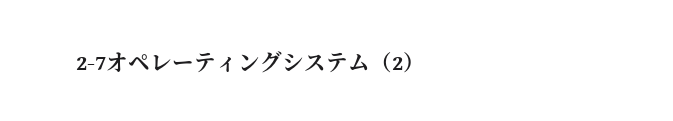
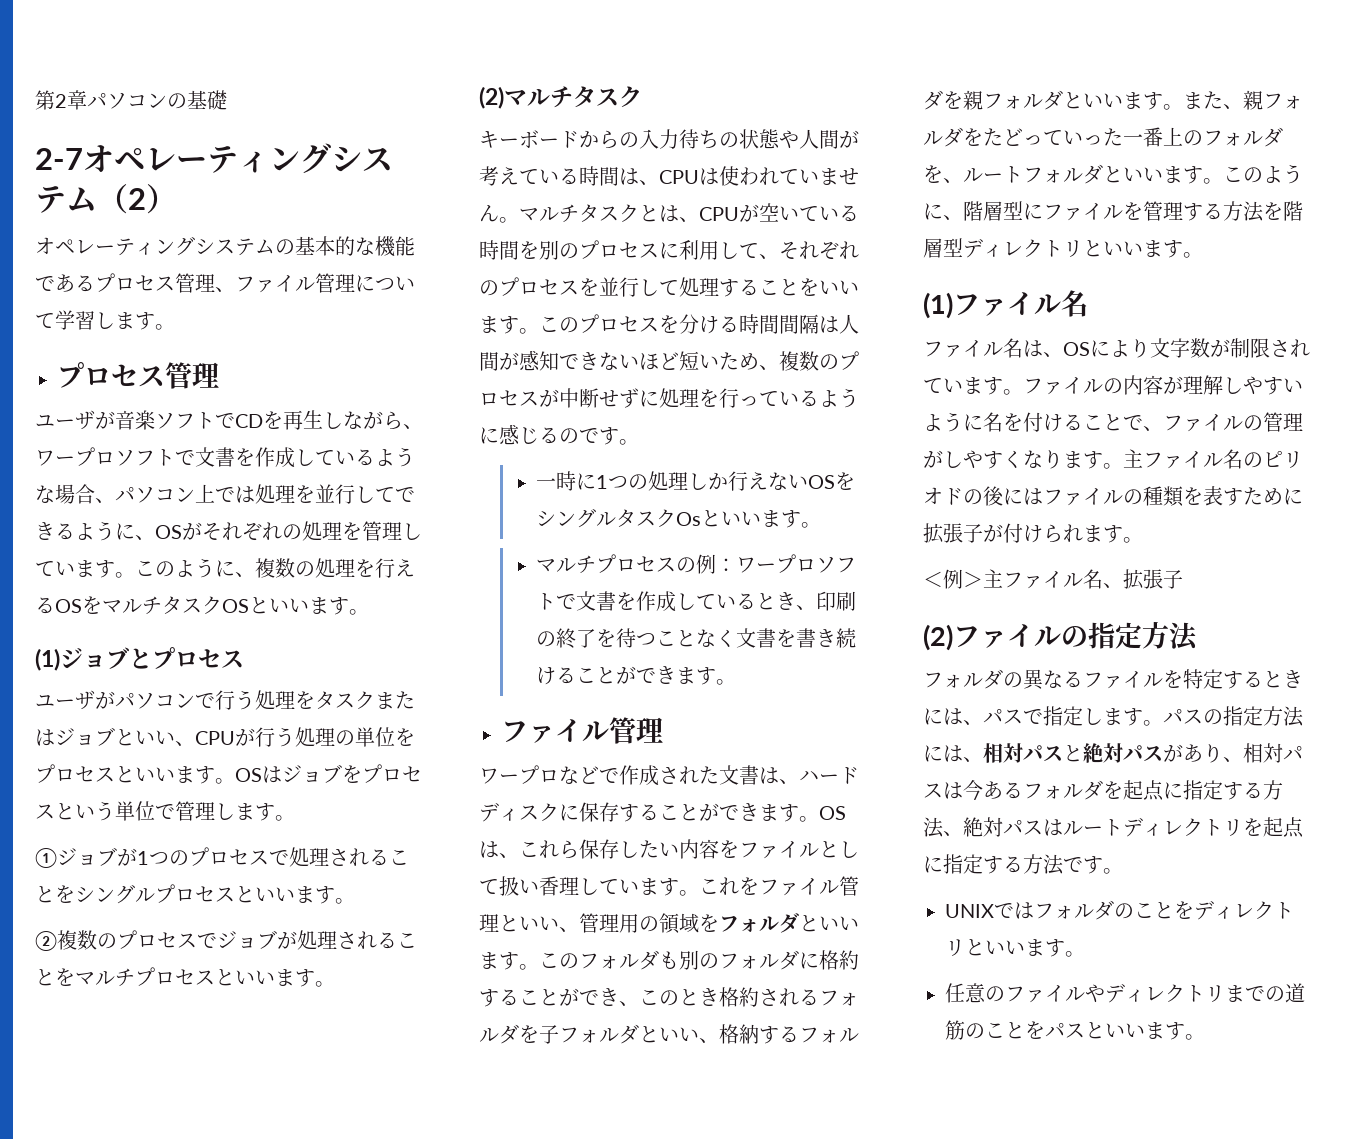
+ 第2章パソコンの基礎
+ オペレーティングシステムの基本的な機能であるプロセス管理、ファイル管理について学習します。
+ プロセス管理
+ ユーザが音楽ソフトでCDを再生しながら、ワープロソフトで文書を作成しているような場合、パソコン上では処理を並行してできるように、OSがそれぞれの処理を管理しています。このように、複数の処理を行えるOSをマルチタスクOSといいます。
+ (1)ジョブとプロセス
+ ユーザがパソコンで行う処理をタスクまたはジョブといい、CPUが行う処理の単位をプロセスといいます。OSはジョブをプロセスという単位で管理します。
+ ①ジョブが1つのプロセスで処理されることをシングルプロセスといいます。
+ ②複数のプロセスでジョブが処理されることをマルチプロセスといいます。
+ (2)マルチタスク
+ キーボードからの入力待ちの状態や人間が考えている時間は、CPUは使われていません。マルチタスクとは、CPUが空いている時間を別のプロセスに利用して、それぞれのプロセスを並行して処理することをいいます。このプロセスを分ける時間間隔は人間が感知できないほど短いため、複数のプロセスが中断せずに処理を行っているように感じるのです。
+ 一時に1つの処理しか行えないOSをシングルタスクOsといいます。
+ マルチプロセスの例：ワープロソフトで文書を作成しているとき、印刷の終了を待つことなく文書を書き続けることができます。
+ ファイル管理
+ ワープロなどで作成された文書は、ハードディスクに保存することができます。OSは、これら保存したい内容をファイルとして扱い香理しています。これをファイル管理といい、管理用の領域をフォルダといいます。このフォルダも別のフォルダに格約することができ、このとき格約されるフォルダを子フォルダといい、格納するフォルダを親フォルダといいます。また、親フォルダをたどっていった一番上のフォルダを、ルートフォルダといいます。このように、階層型にファイルを管理する方法を階層型ディレクトリといいます。
+ (1)ファイル名
+ ファイル名は、OSにより文字数が制限されています。ファイルの内容が理解しやすいように名を付けることで、ファイルの管理がしやすくなります。主ファイル名のピリオドの後にはファイルの種類を表すために拡張子が付けられます。
+ ＜例＞主ファイル名、拡張子
+ (2)ファイルの指定方法
+ フォルダの異なるファイルを特定するときには、パスで指定します。パスの指定方法には、相対パスと絶対パスがあり、相対パスは今あるフォルダを起点に指定する方法、絶対パスはルートディレクトリを起点に指定する方法です。
+ UNIXではフォルダのことをディレクトリといいます。
+ 任意のファイルやディレクトリまでの道筋のことをパスといいます。

